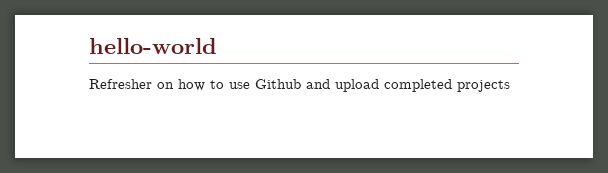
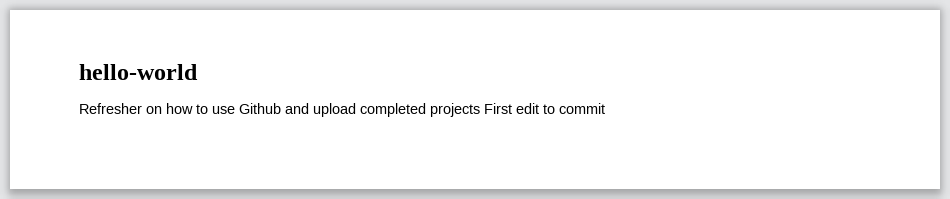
- Refresher on how to use Github and upload completed projects
+ Refresher on how to use Github and upload completed projects First edit to commit

